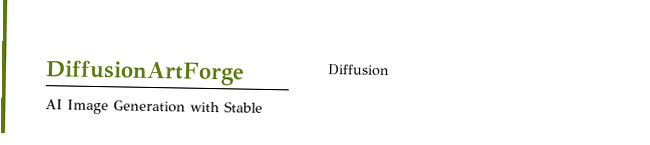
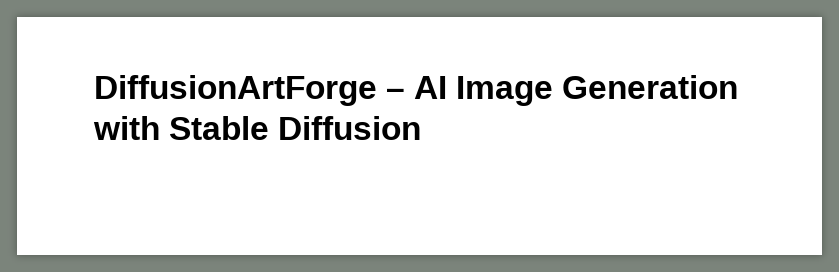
- DiffusionArtForge
- AI Image Generation with Stable Diffusion
+ DiffusionArtForge – AI Image Generation with Stable Diffusion

